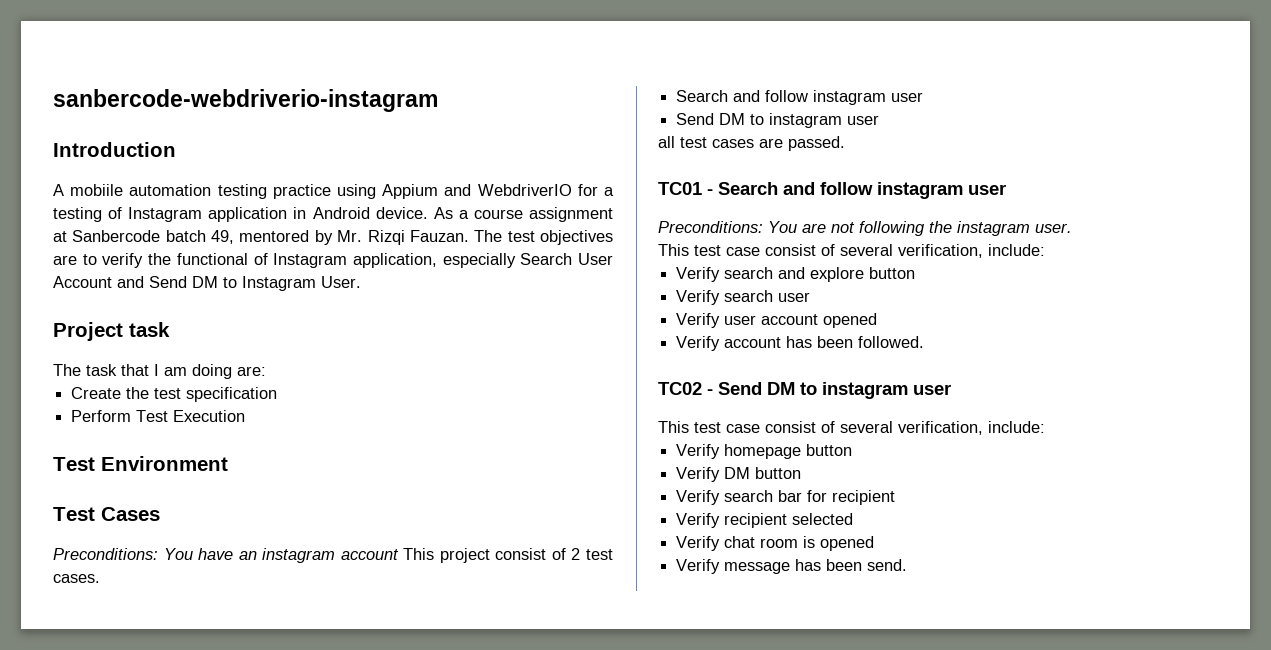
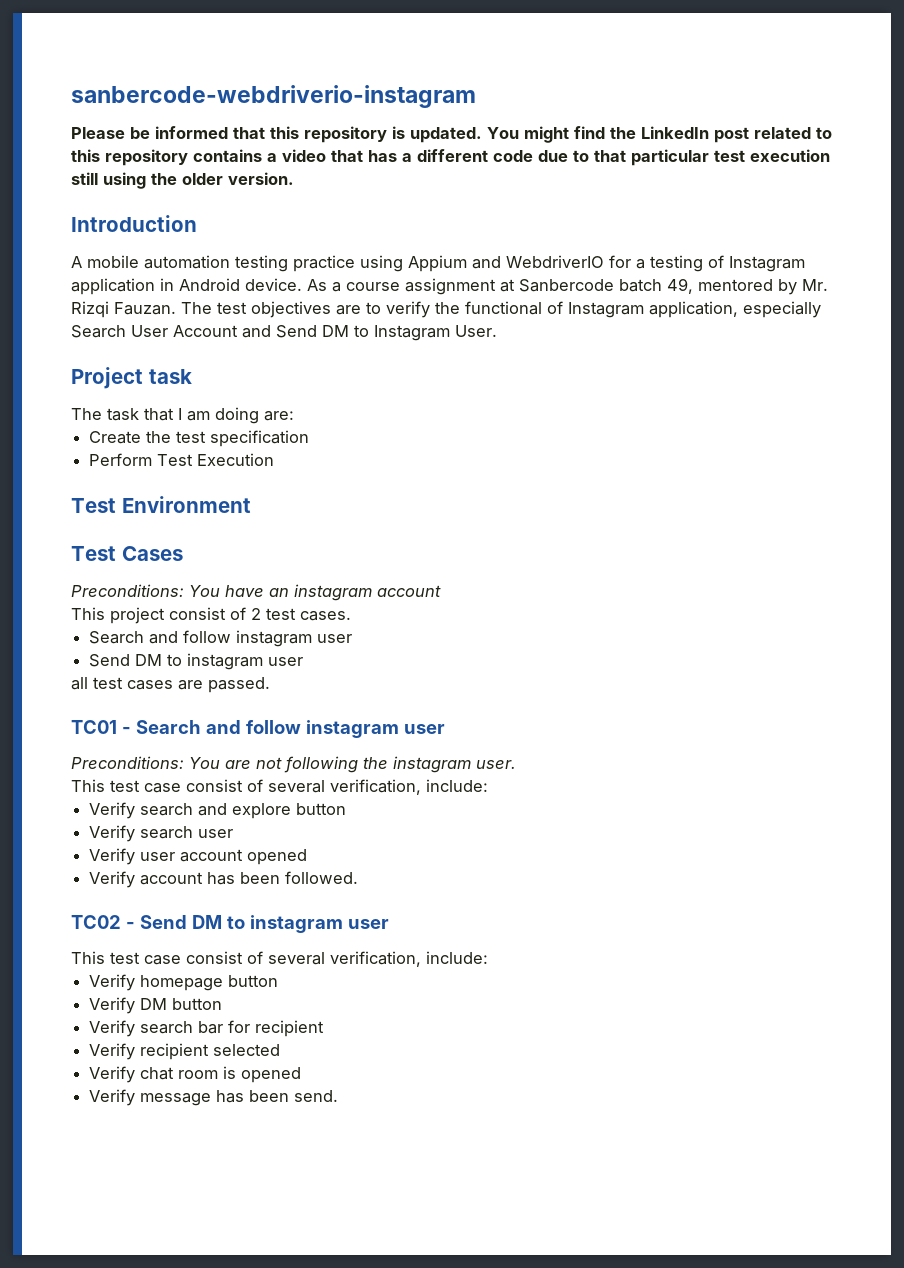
+ Please be informed that this repository is updated. You might find the LinkedIn post related to this repository contains a video that has a different code due to that particular test execution still using the older version.
- A mobiile automation testing practice using Appium and WebdriverIO for a testing of Instagram application in Android device.
+ A mobile automation testing practice using Appium and WebdriverIO for a testing of Instagram application in Android device.
- Preconditions: You have an instagram account This project consist of 2 test cases.
+ Preconditions: You have an instagram account
+ This project consist of 2 test cases.

